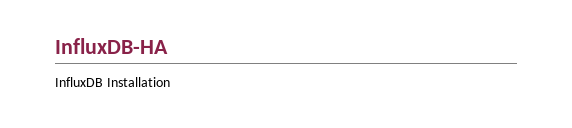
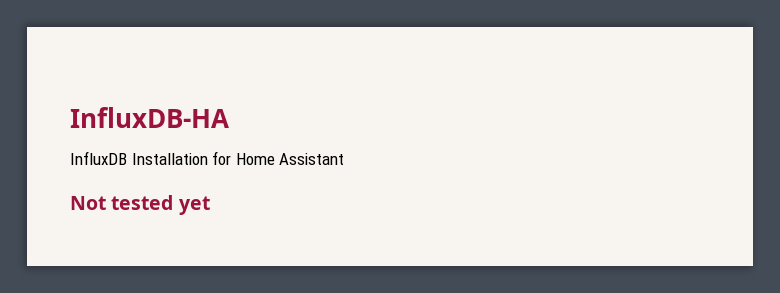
- InfluxDB Installation
+ InfluxDB Installation for Home Assistant
+ Not tested yet

